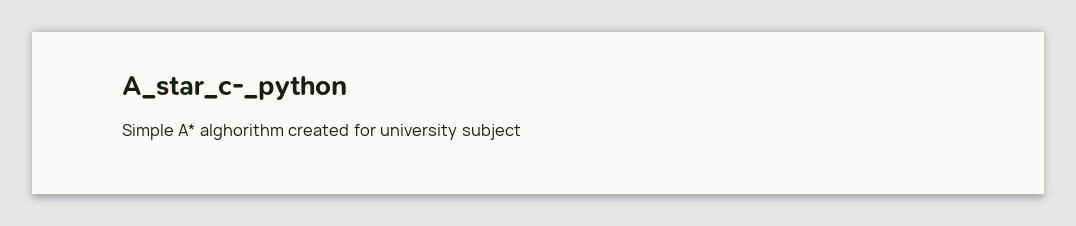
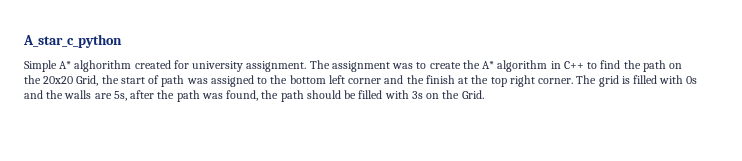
- A_star_c-_python
+ A_star_c_python
- Simple A* alghorithm created for university subject
+ Simple A* alghorithm created for university assignment. The assignment was to create the A* algorithm in C++ to find the path on the 20x20 Grid, the start of path was assigned to the bottom left corner and the finish at the top right corner. The grid is filled with 0s and the walls are 5s, after the path was found, the path should be filled with 3s on the Grid.

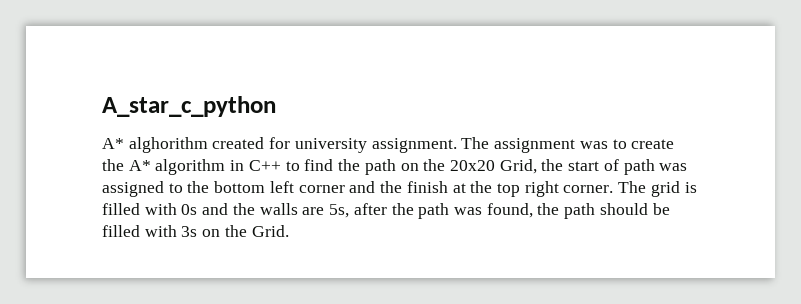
- Simple A* alghorithm created for university assignment.
+ A* alghorithm created for university assignment.

